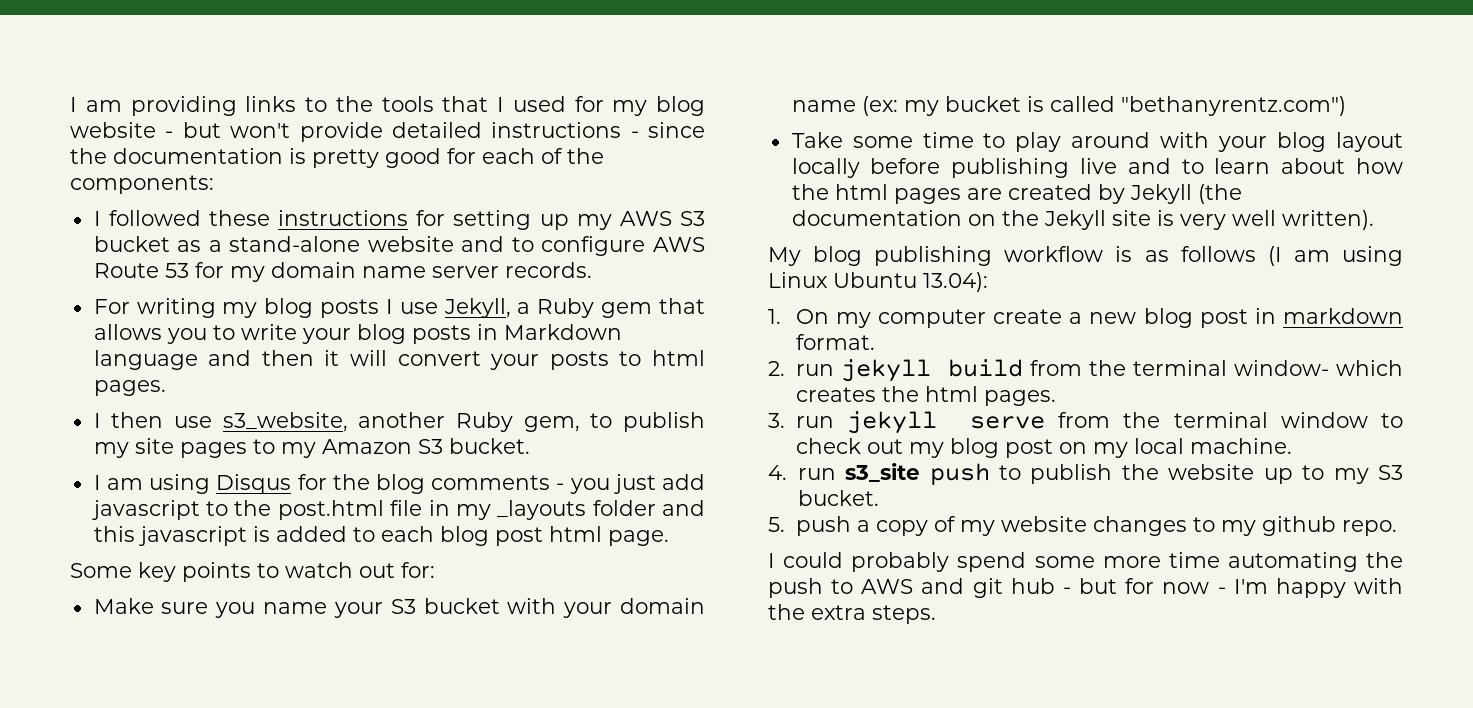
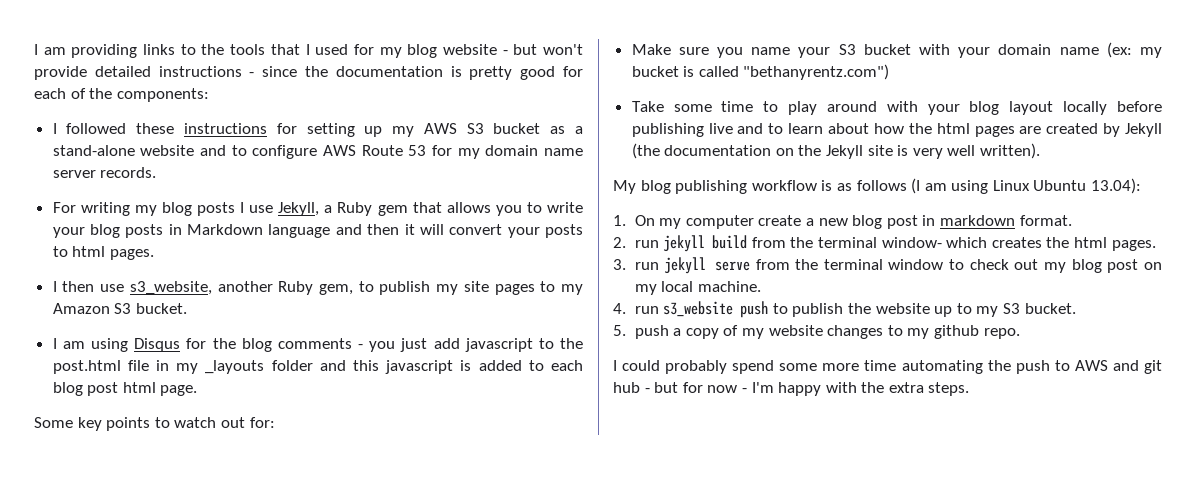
- 4. run s3_site push to publish the website up to my S3 bucket.
+ 4. run s3_website push to publish the website up to my S3 bucket.

